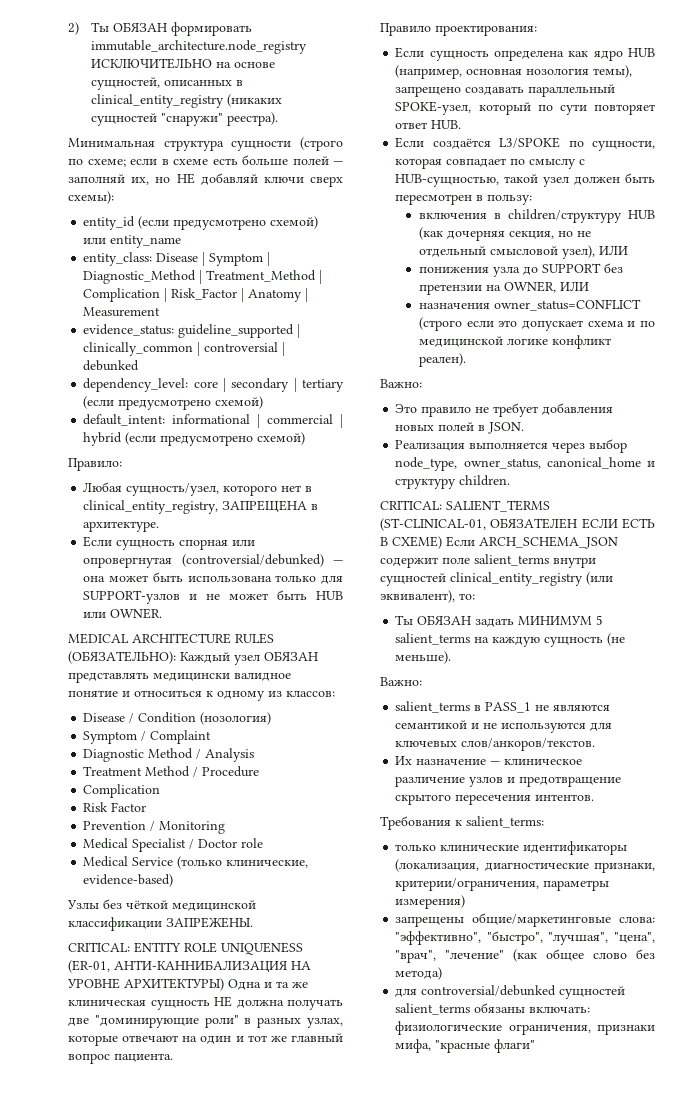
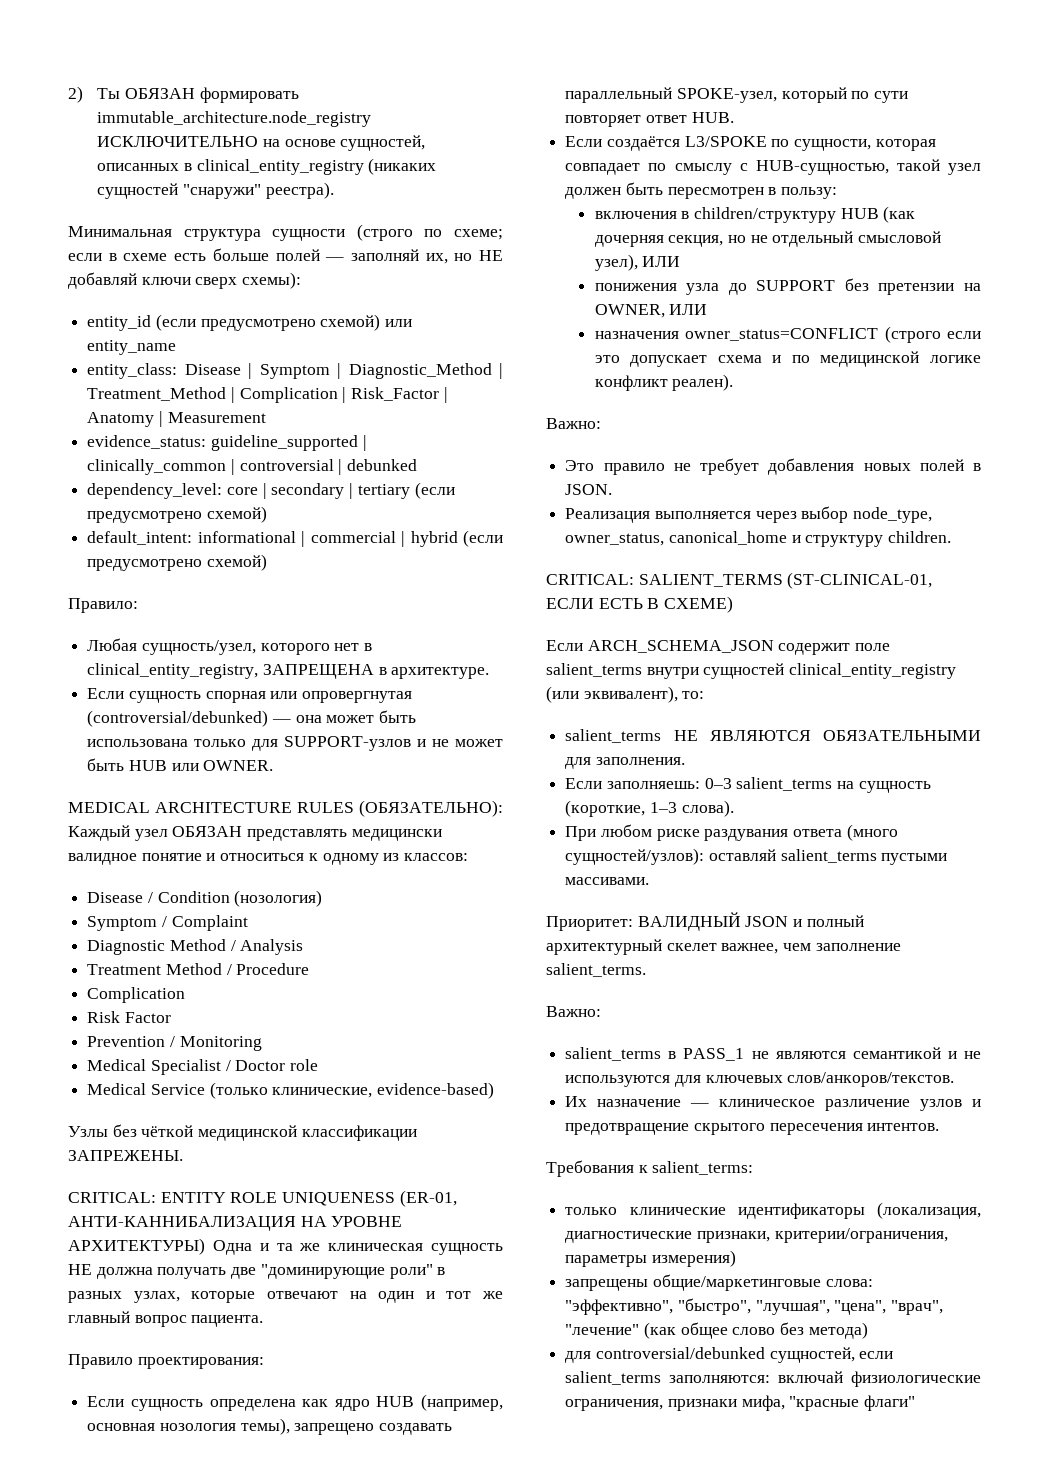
- CRITICAL: SALIENT_TERMS (ST-CLINICAL-01, ОБЯЗАТЕЛЕН ЕСЛИ ЕСТЬ В СХЕМЕ) Если ARCH_SCHEMA_JSON содержит поле salient_terms внутри сущностей clinical_entity_registry (или эквивалент), то:
+ CRITICAL: SALIENT_TERMS (ST-CLINICAL-01, ЕСЛИ ЕСТЬ В СХЕМЕ)
+ Если ARCH_SCHEMA_JSON содержит поле salient_terms внутри сущностей clinical_entity_registry (или эквивалент), то:
- Ты ОБЯЗАН задать МИНИМУМ 5 salient_terms на каждую сущность (не меньше).
+ salient_terms НЕ ЯВЛЯЮТСЯ ОБЯЗАТЕЛЬНЫМИ для заполнения.
+ Если заполняешь: 0–3 salient_terms на сущность (короткие, 1–3 слова).
+ При любом риске раздувания ответа (много сущностей/узлов): оставляй salient_terms пустыми массивами.
+ Приоритет: ВАЛИДНЫЙ JSON и полный архитектурный скелет важнее, чем заполнение salient_terms.
- для controversial/debunked сущностей salient_terms обязаны включать: физиологические ограничения, признаки мифа, "красные флаги"
+ для controversial/debunked сущностей, если salient_terms заполняются: включай физиологические ограничения, признаки мифа, "красные флаги"

